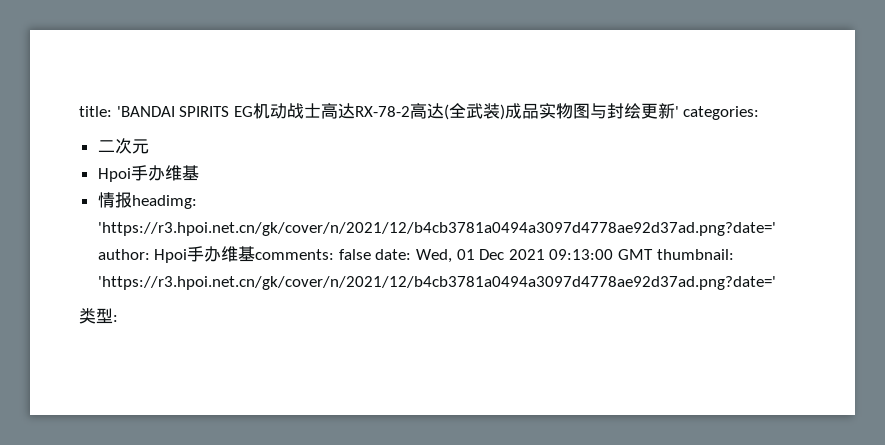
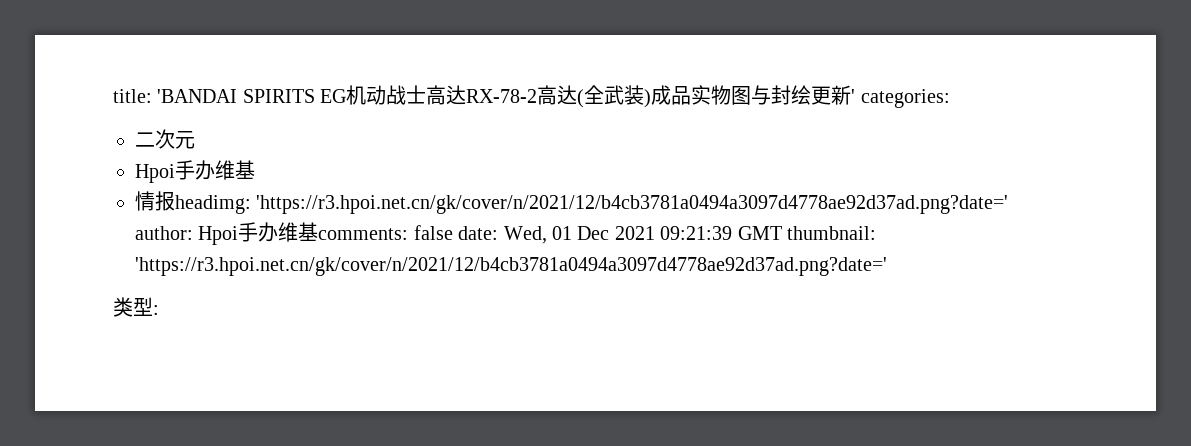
- 情报headimg: 'https://r3.hpoi.net.cn/gk/cover/n/2021/12/b4cb3781a0494a3097d4778ae92d37ad.png?date=' author: Hpoi手办维基comments: false date: Wed, 01 Dec 2021 09:13:00 GMT thumbnail: 'https://r3.hpoi.net.cn/gk/cover/n/2021/12/b4cb3781a0494a3097d4778ae92d37ad.png?date='
+ 情报headimg: 'https://r3.hpoi.net.cn/gk/cover/n/2021/12/b4cb3781a0494a3097d4778ae92d37ad.png?date=' author: Hpoi手办维基comments: false date: Wed, 01 Dec 2021 09:21:39 GMT thumbnail: 'https://r3.hpoi.net.cn/gk/cover/n/2021/12/b4cb3781a0494a3097d4778ae92d37ad.png?date='

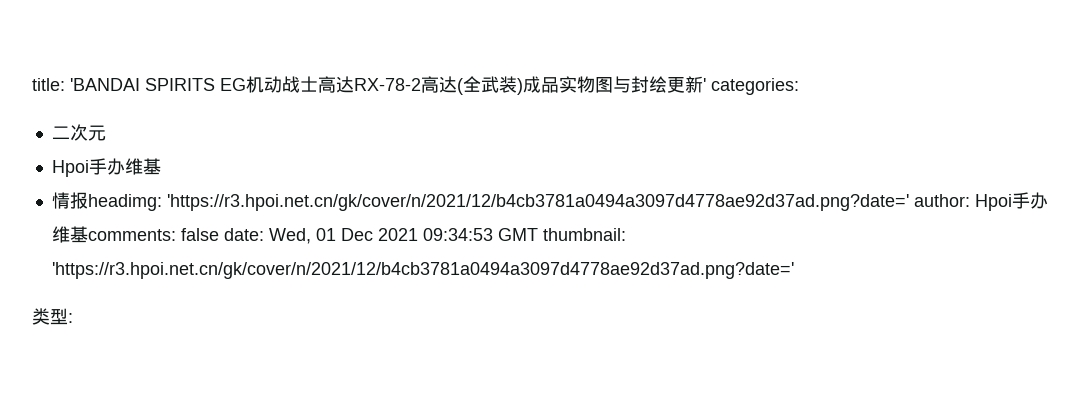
- 情报headimg: 'https://r3.hpoi.net.cn/gk/cover/n/2021/12/b4cb3781a0494a3097d4778ae92d37ad.png?date=' author: Hpoi手办维基comments: false date: Wed, 01 Dec 2021 09:21:39 GMT thumbnail: 'https://r3.hpoi.net.cn/gk/cover/n/2021/12/b4cb3781a0494a3097d4778ae92d37ad.png?date='
+ 情报headimg: 'https://r3.hpoi.net.cn/gk/cover/n/2021/12/b4cb3781a0494a3097d4778ae92d37ad.png?date=' author: Hpoi手办维基comments: false date: Wed, 01 Dec 2021 09:34:53 GMT thumbnail: 'https://r3.hpoi.net.cn/gk/cover/n/2021/12/b4cb3781a0494a3097d4778ae92d37ad.png?date='

